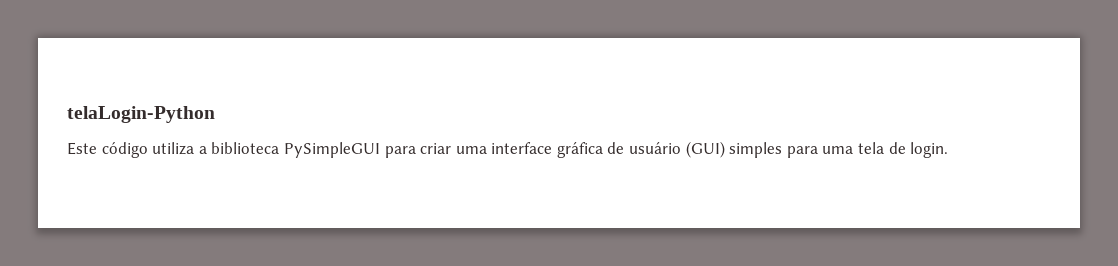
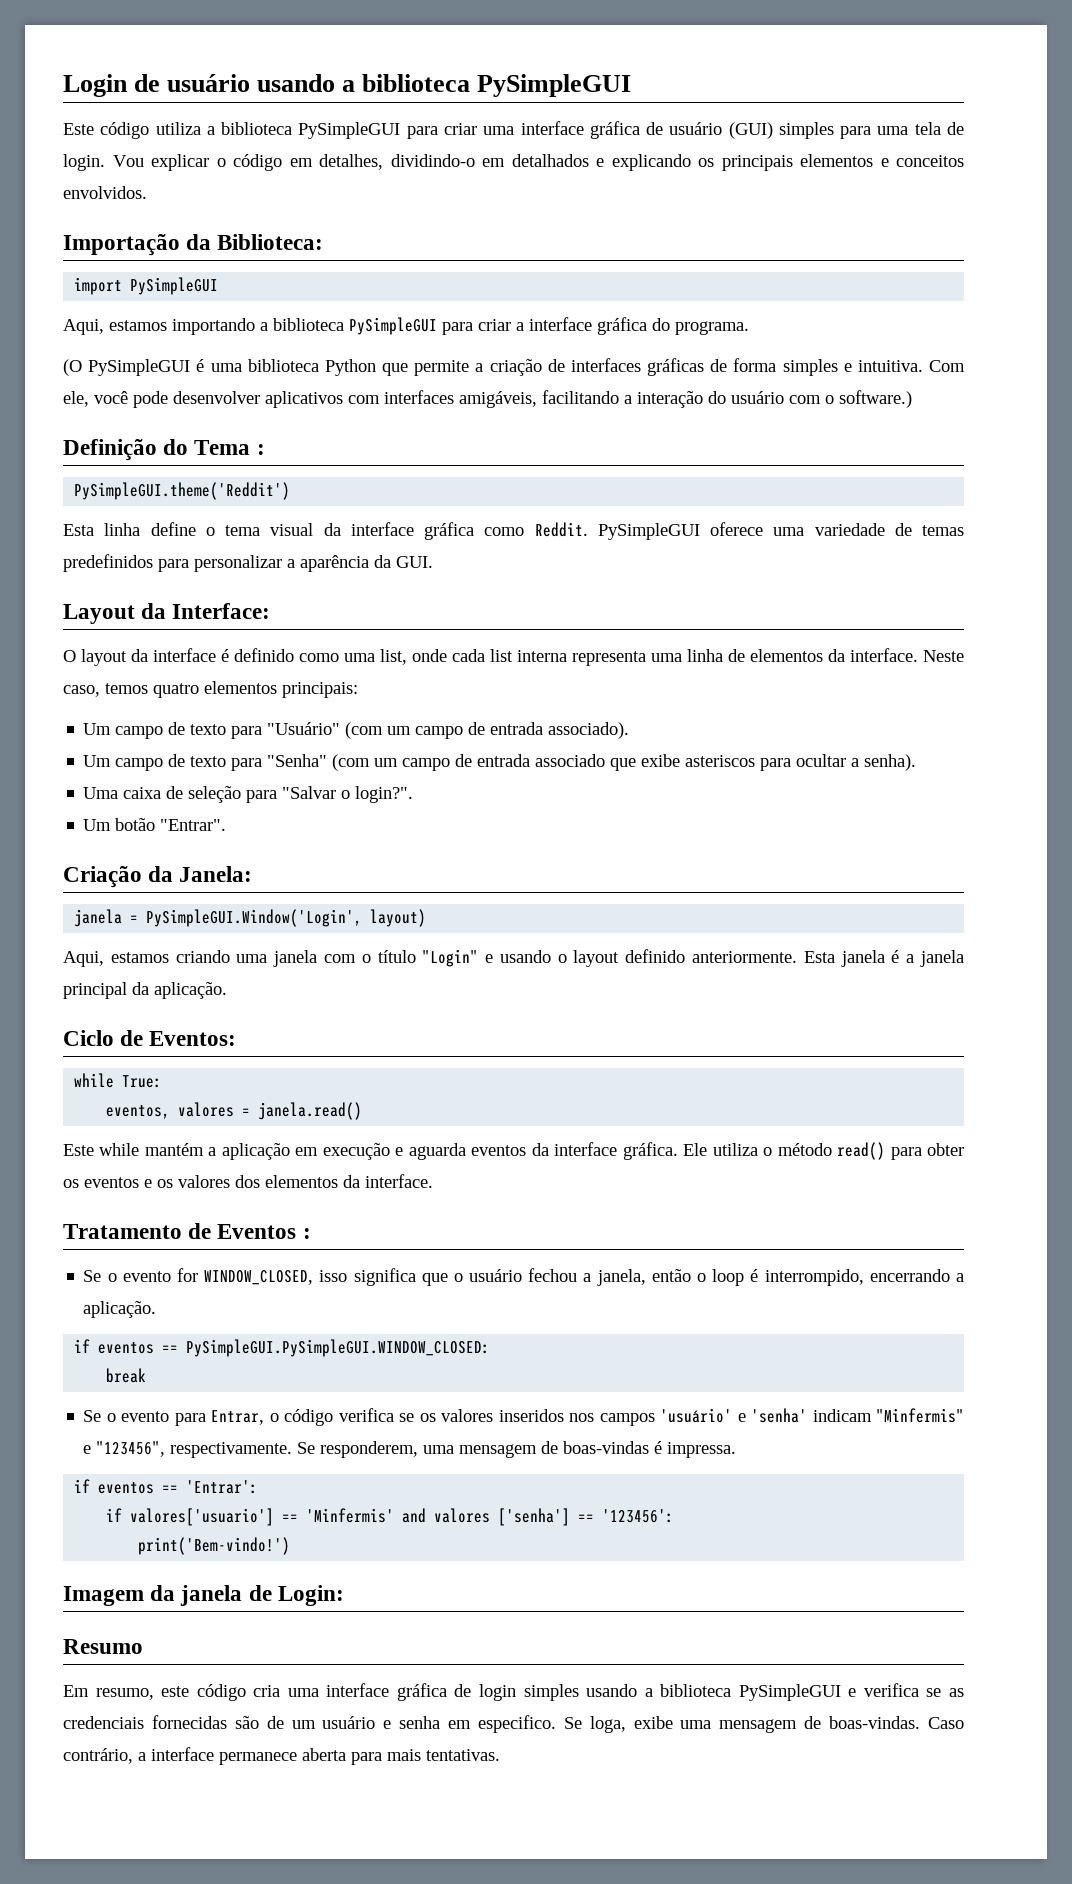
- telaLogin-Python
+ Login de usuário usando a biblioteca PySimpleGUI
+ Vou explicar o código em detalhes, dividindo-o em detalhados e explicando os principais elementos e conceitos envolvidos.
+ Importação da Biblioteca:
+ import PySimpleGUI
+ Aqui, estamos importando a biblioteca PySimpleGUI para criar a interface gráfica do programa.
+ (O PySimpleGUI é uma biblioteca Python que permite a criação de interfaces gráficas de forma simples e intuitiva. Com ele, você pode desenvolver aplicativos com interfaces amigáveis, facilitando a interação do usuário com o software.)
+ Definição do Tema :
+ PySimpleGUI.theme('Reddit')
+ Esta linha define o tema visual da interface gráfica como Reddit. PySimpleGUI oferece uma variedade de temas predefinidos para personalizar a aparência da GUI.
+ Layout da Interface:
+ O layout da interface é definido como uma list, onde cada list interna representa uma linha de elementos da interface. Neste caso, temos quatro elementos principais:
+ Um campo de texto para "Usuário" (com um campo de entrada associado).
+ Um campo de texto para "Senha" (com um campo de entrada associado que exibe asteriscos para ocultar a senha).
+ Uma caixa de seleção para "Salvar o login?".
+ Um botão "Entrar".
+ Criação da Janela:
+ janela = PySimpleGUI.Window('Login', layout)
+ Aqui, estamos criando uma janela com o título "Login" e usando o layout definido anteriormente. Esta janela é a janela principal da aplicação.
+ Ciclo de Eventos:
+ while True:
+ eventos, valores = janela.read()
+ Este while mantém a aplicação em execução e aguarda eventos da interface gráfica. Ele utiliza o método read() para obter os eventos e os valores dos elementos da interface.
+ Tratamento de Eventos :
+ Se o evento for WINDOW_CLOSED, isso significa que o usuário fechou a janela, então o loop é interrompido, encerrando a aplicação.
+ if eventos == PySimpleGUI.PySimpleGUI.WINDOW_CLOSED:
+ break
+ Se o evento para Entrar, o código verifica se os valores inseridos nos campos 'usuário' e 'senha' indicam "Minfermis" e "123456", respectivamente. Se responderem, uma mensagem de boas-vindas é impressa.
+ if eventos == 'Entrar':
+ if valores['usuario'] == 'Minfermis' and valores ['senha'] == '123456':
+ print('Bem-vindo!')
+ Imagem da janela de Login:
+ Resumo
+ Em resumo, este código cria uma interface gráfica de login simples usando a biblioteca PySimpleGUI e verifica se as credenciais fornecidas são de um usuário e senha em especifico. Se loga, exibe uma mensagem de boas-vindas. Caso contrário, a interface permanece aberta para mais tentativas.

